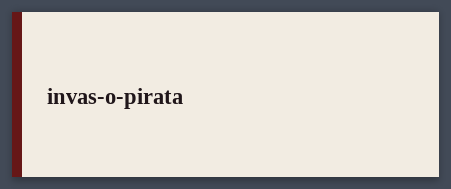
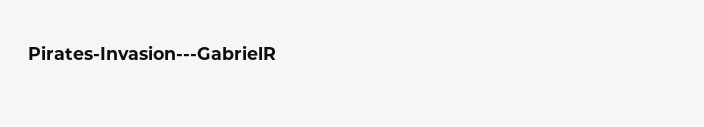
- invas-o-pirata
+ Pirates-Invasion---GabrielR

